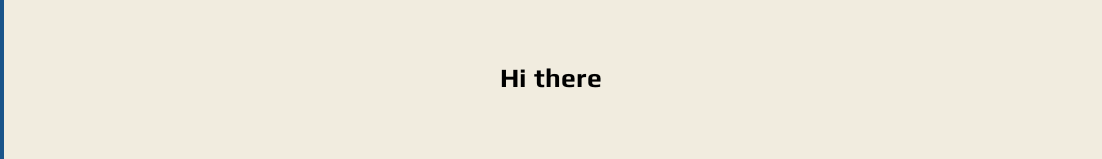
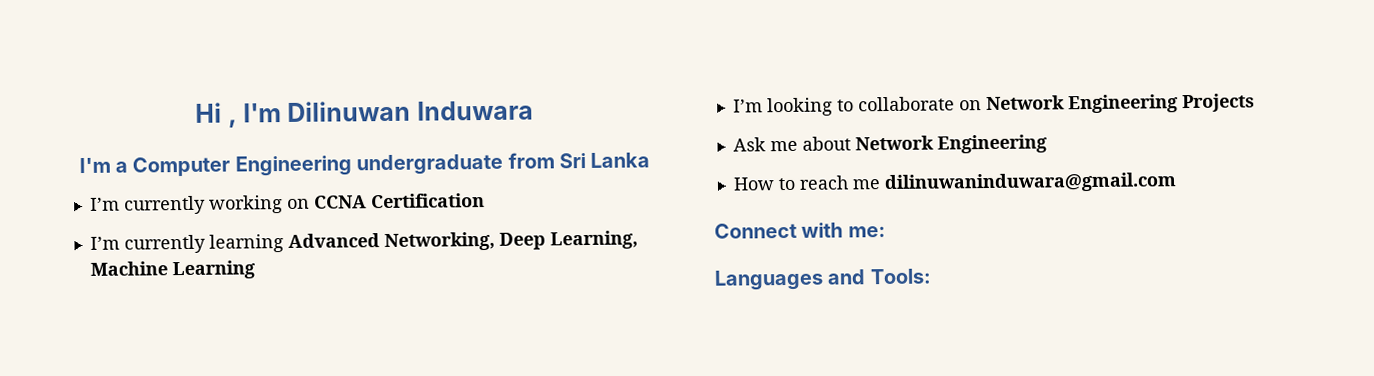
- Hi there
+ Hi , I'm Dilinuwan Induwara
+ I'm a Computer Engineering undergraduate from Sri Lanka
+ I’m currently working on CCNA Certification
+ I’m currently learning Advanced Networking, Deep Learning, Machine Learning
+ I’m looking to collaborate on Network Engineering Projects
+ Ask me about Network Engineering
+ How to reach me dilinuwaninduwara@gmail.com
+ Connect with me:
+ Languages and Tools:

